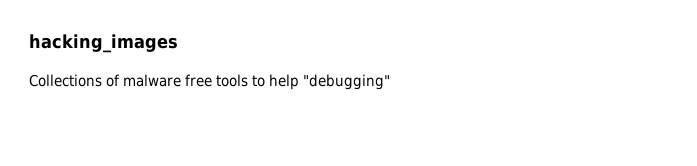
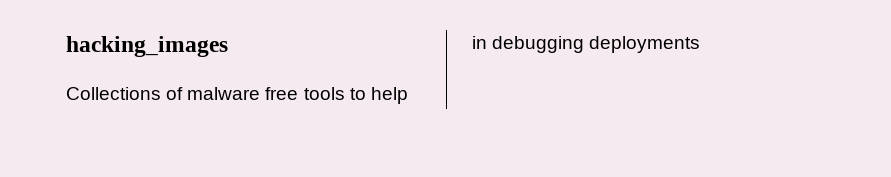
- Collections of malware free tools to help "debugging"
+ Collections of malware free tools to help in debugging deployments

